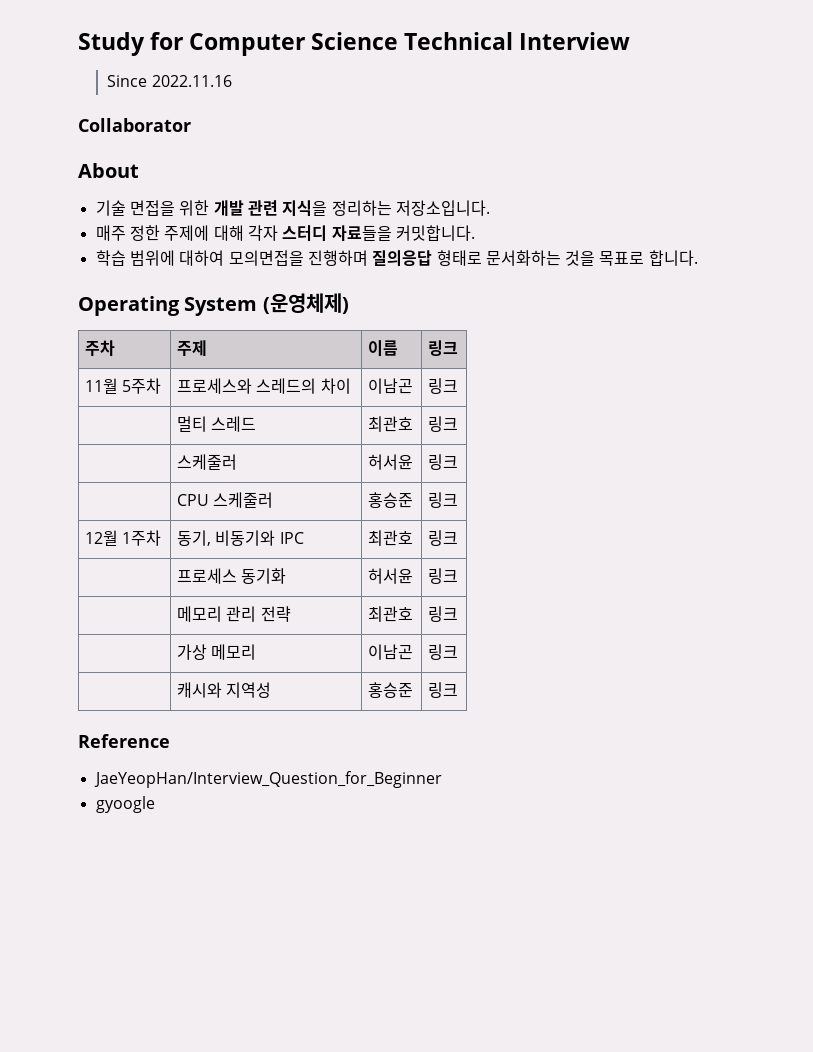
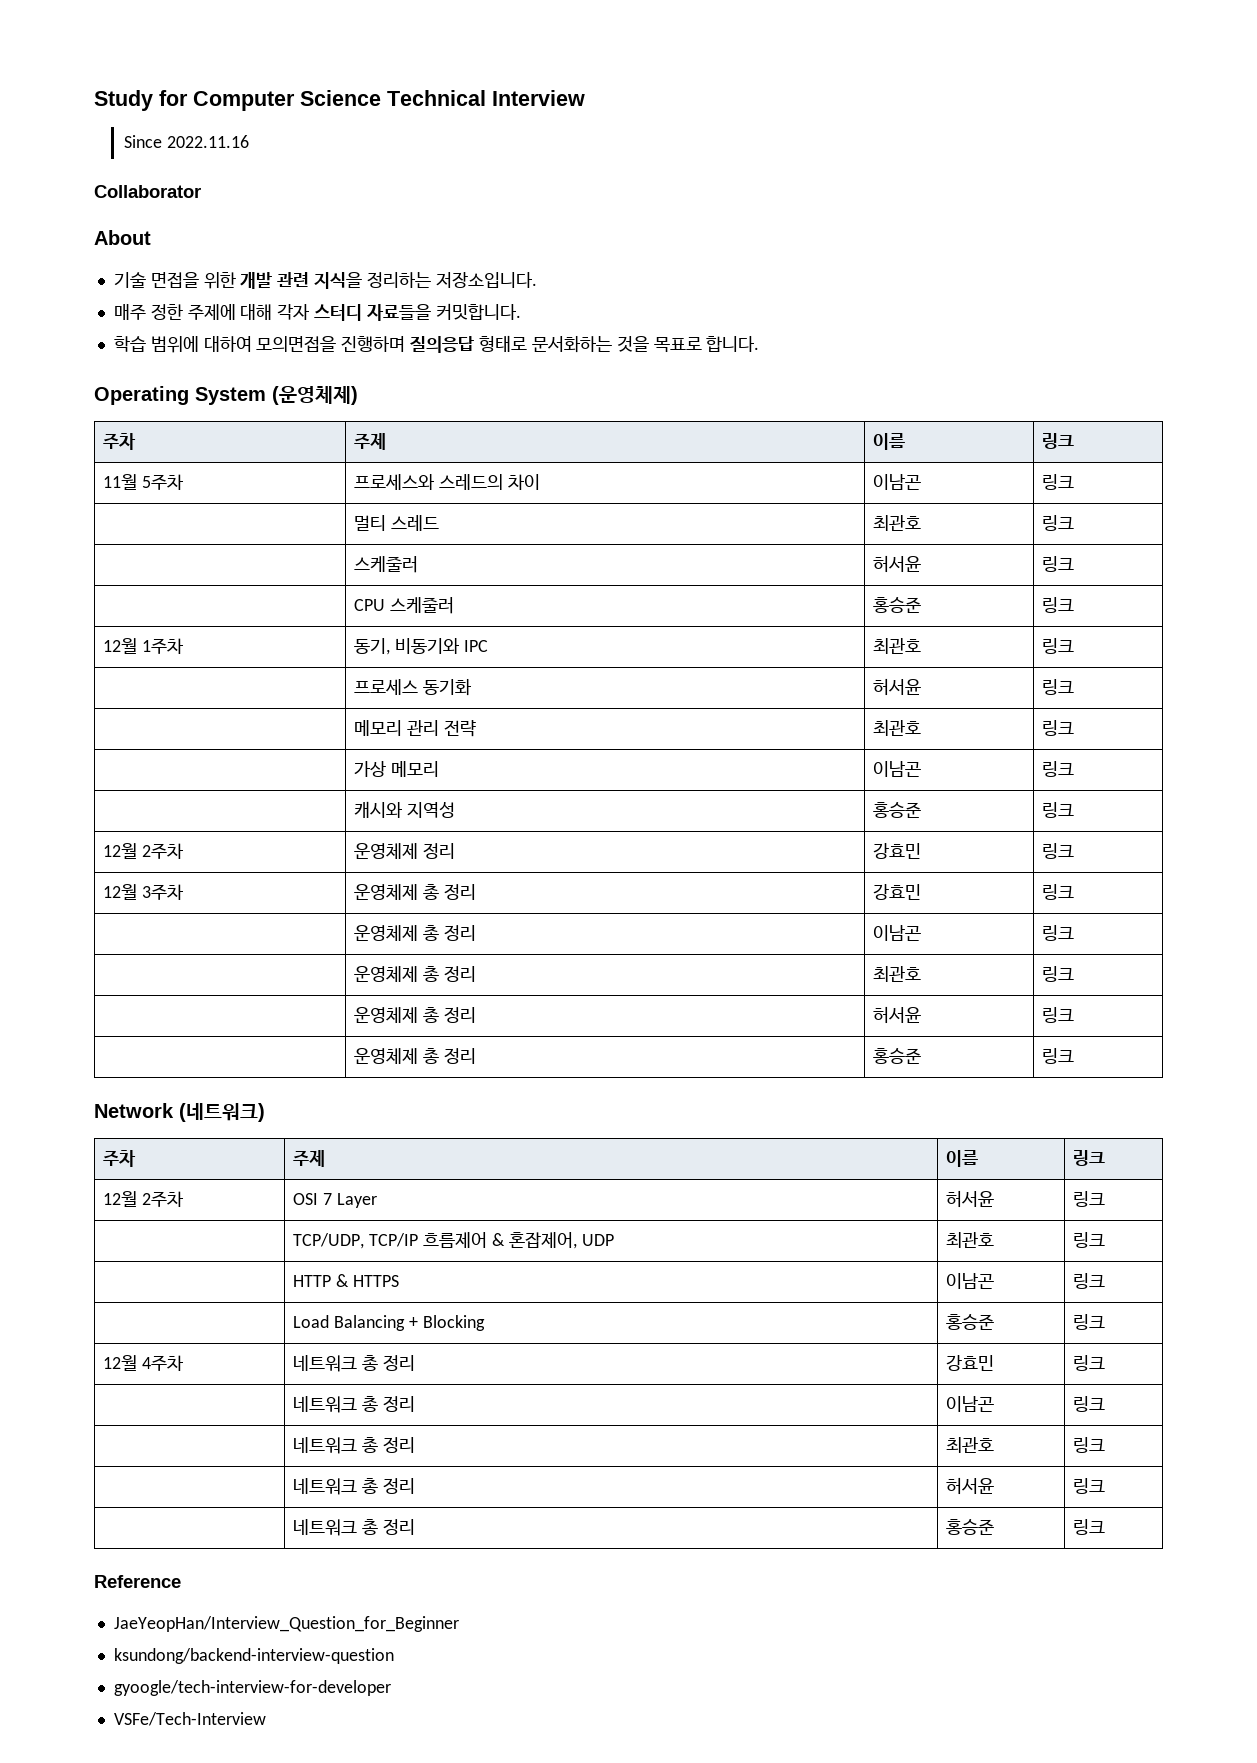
+ 12월 2주차 | 운영체제 정리 | 강효민 | 링크
+ 12월 3주차 | 운영체제 총 정리 | 강효민 | 링크
+ | 운영체제 총 정리 | 이남곤 | 링크
+ | 운영체제 총 정리 | 최관호 | 링크
+ | 운영체제 총 정리 | 허서윤 | 링크
+ | 운영체제 총 정리 | 홍승준 | 링크
+ Network (네트워크)
+ 주차 | 주제 | 이름 | 링크
+ 12월 2주차 | OSI 7 Layer | 허서윤 | 링크
+ | TCP/UDP, TCP/IP 흐름제어 & 혼잡제어, UDP | 최관호 | 링크
+ | HTTP & HTTPS | 이남곤 | 링크
+ | Load Balancing + Blocking | 홍승준 | 링크
+ 12월 4주차 | 네트워크 총 정리 | 강효민 | 링크
+ | 네트워크 총 정리 | 이남곤 | 링크
+ | 네트워크 총 정리 | 최관호 | 링크
+ | 네트워크 총 정리 | 허서윤 | 링크
+ | 네트워크 총 정리 | 홍승준 | 링크
- gyoogle
+ ksundong/backend-interview-question
+ gyoogle/tech-interview-for-developer
+ VSFe/Tech-Interview

